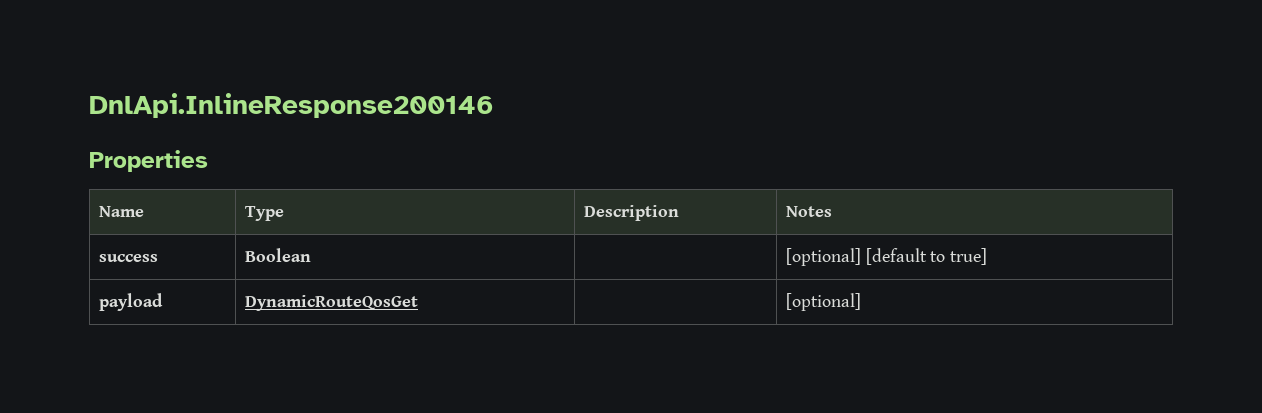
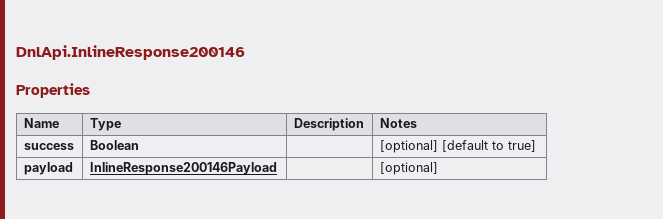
- payload | DynamicRouteQosGet | | [optional]
+ payload | InlineResponse200146Payload | | [optional]

